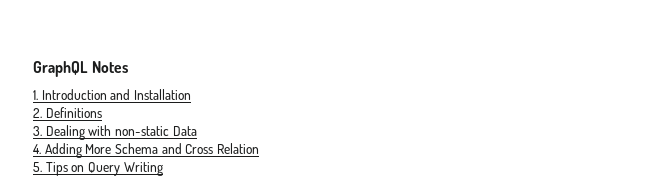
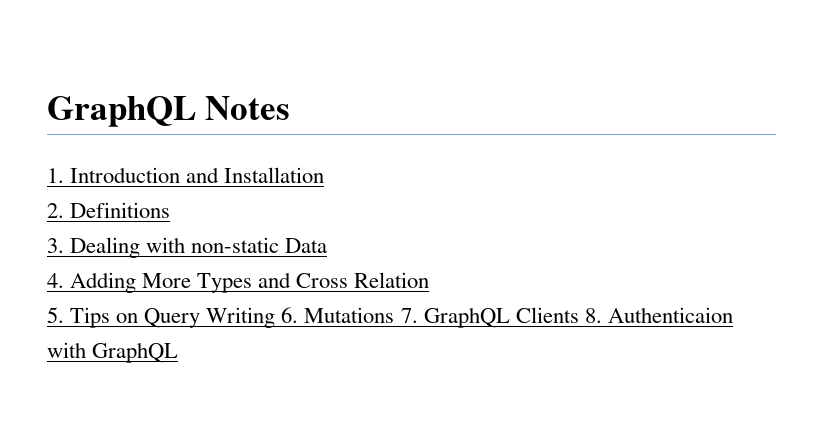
- 4. Adding More Schema and Cross Relation
+ 4. Adding More Types and Cross Relation
- 5. Tips on Query Writing
+ 5. Tips on Query Writing 6. Mutations 7. GraphQL Clients 8. Authenticaion with GraphQL

